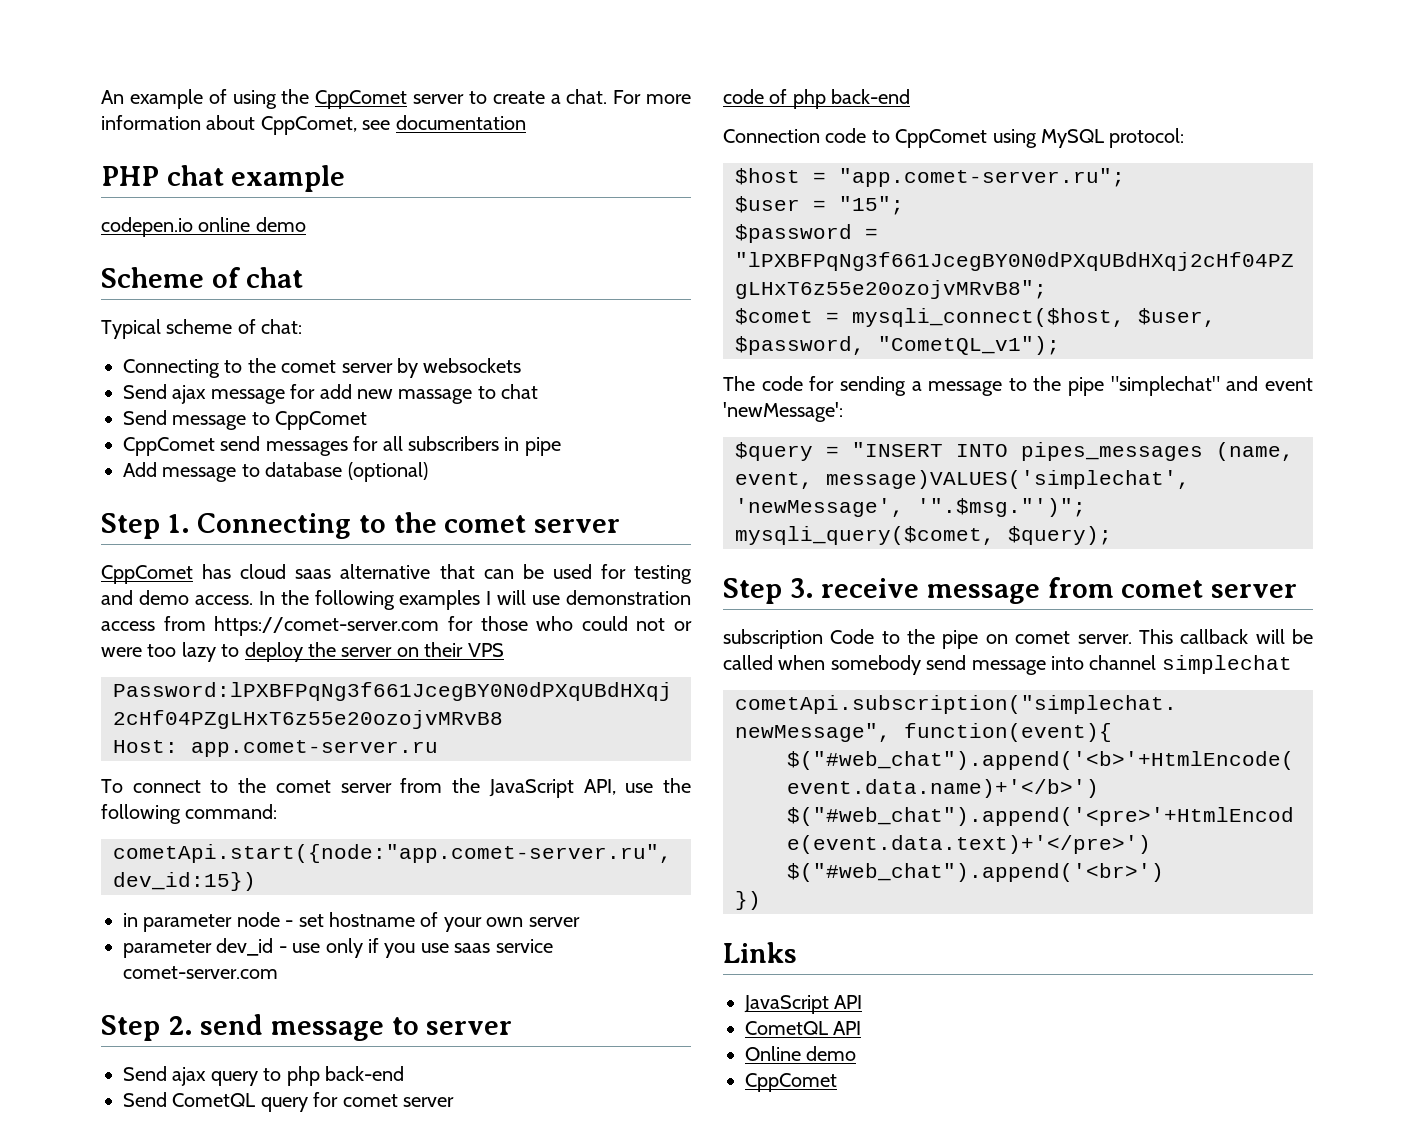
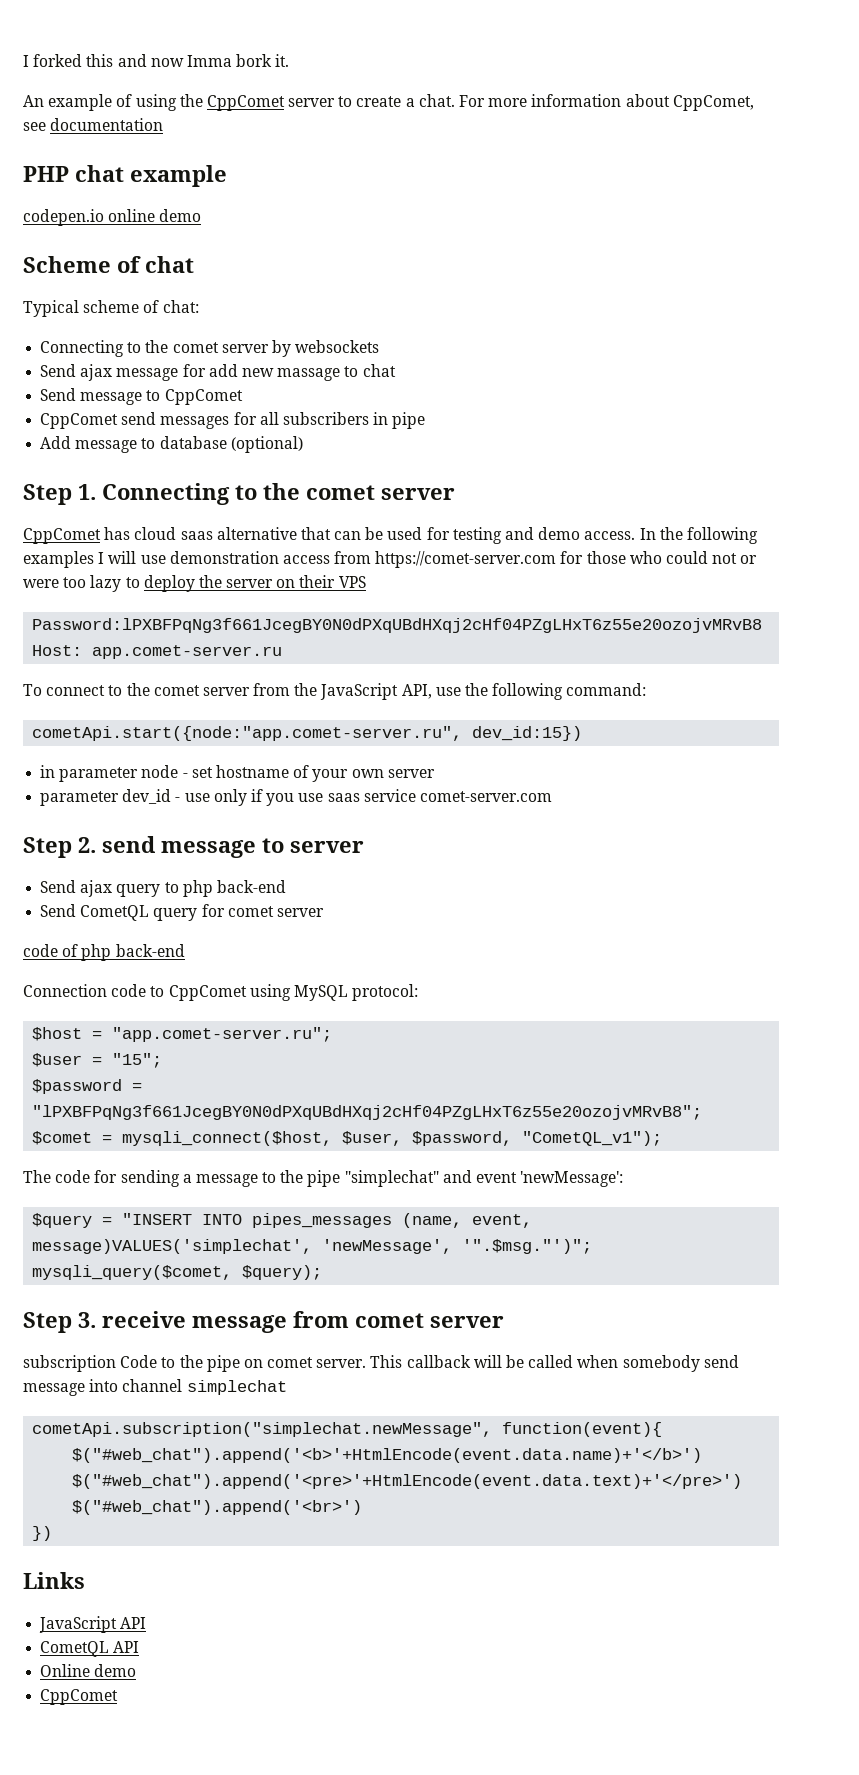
+ I forked this and now Imma bork it.

